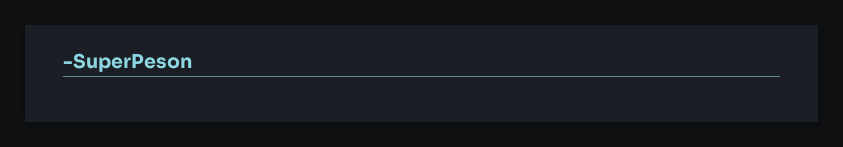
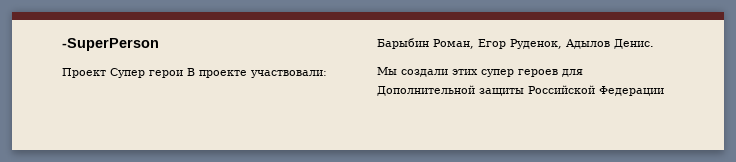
- -SuperPeson
+ -SuperPerson
+ Проект Супер герои В проекте участвовали: Барыбин Роман, Егор Руденок, Адылов Денис.
+ Мы создали этих супер героев для Дополнительной защиты Российской Федерации

